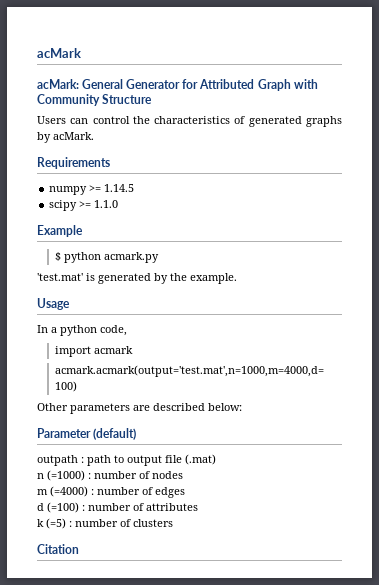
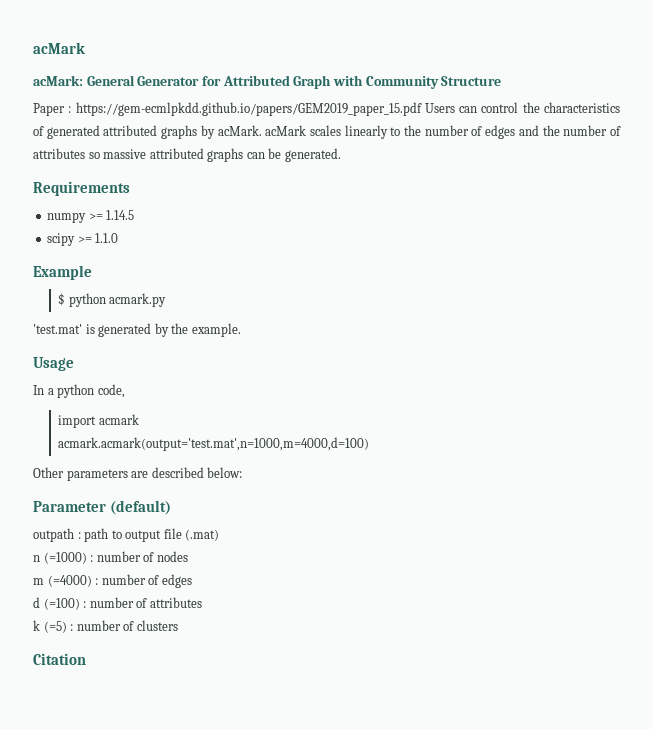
- Users can control the characteristics of generated graphs by acMark.
+ Paper : https://gem-ecmlpkdd.github.io/papers/GEM2019_paper_15.pdf Users can control the characteristics of generated attributed graphs by acMark. acMark scales linearly to the number of edges and the number of attributes so massive attributed graphs can be generated.

